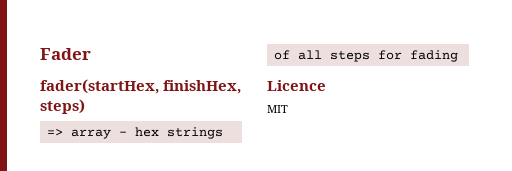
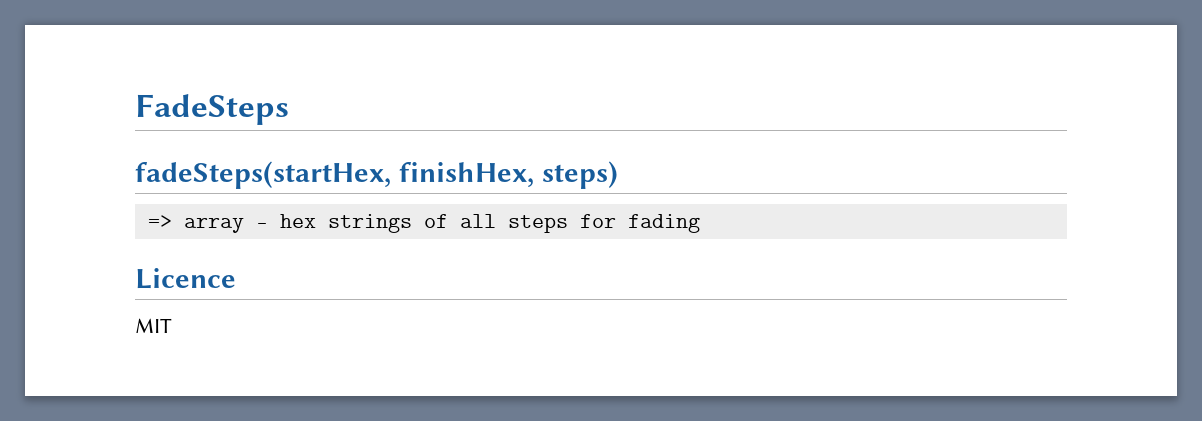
- Fader
- fader(startHex, finishHex, steps)
+ FadeSteps
+ fadeSteps(startHex, finishHex, steps)

